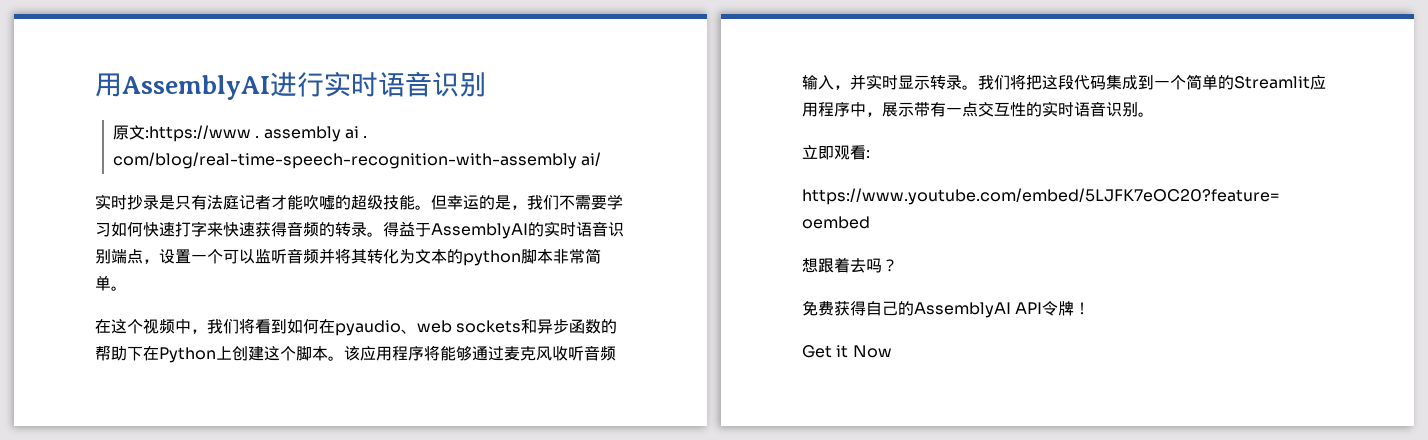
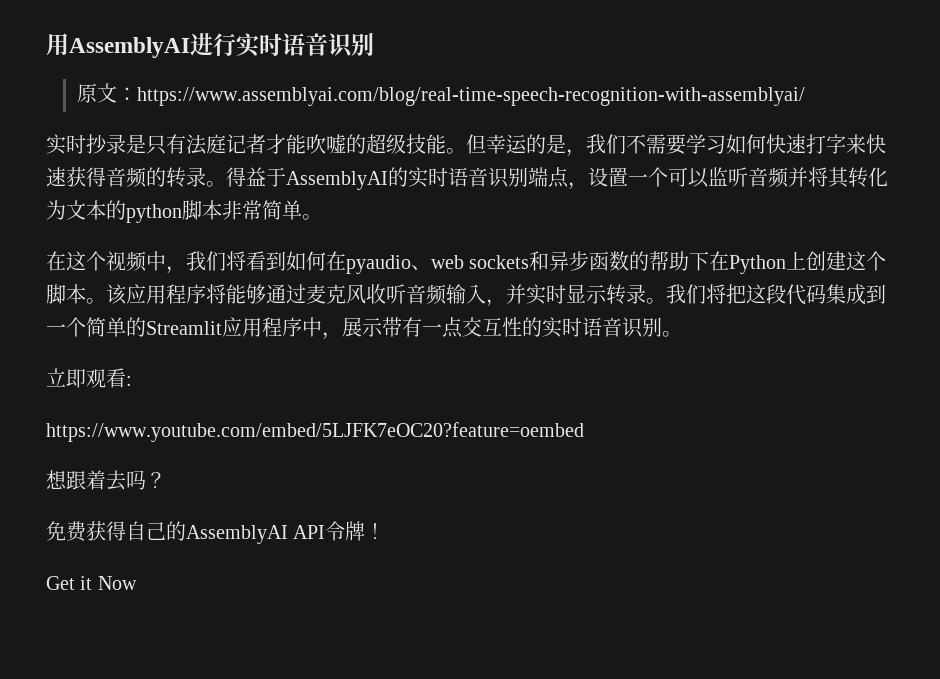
- 原文:https://www . assembly ai . com/blog/real-time-speech-recognition-with-assembly ai/
+ 原文：https://www.assemblyai.com/blog/real-time-speech-recognition-with-assemblyai/

